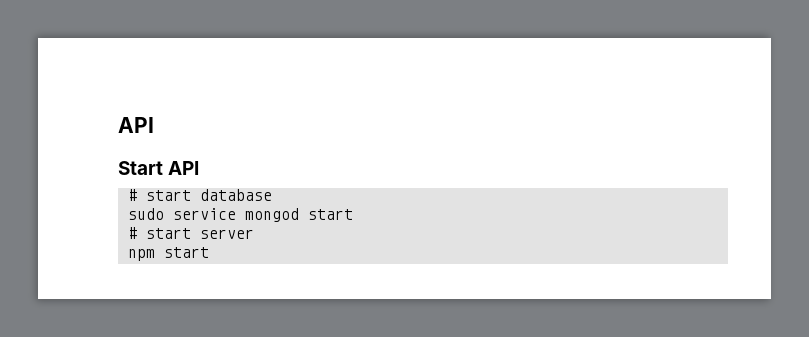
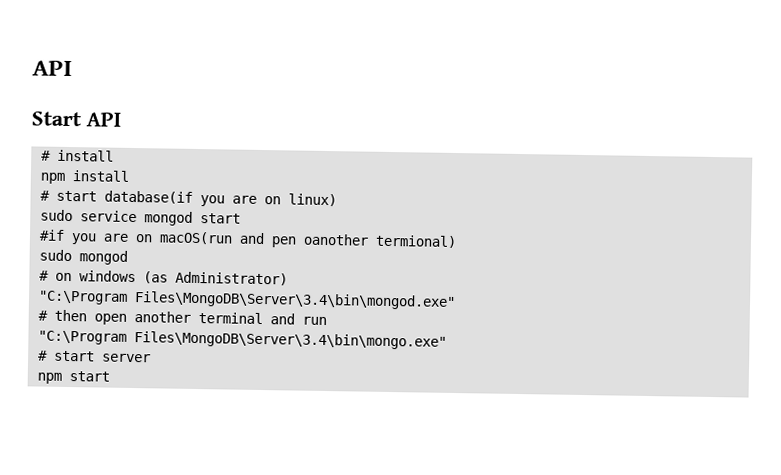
- # start database
+ # install
+ npm install
+ # start database(if you are on linux)
  sudo service mongod start
+ #if you are on macOS(run and pen oanother termional)
+ sudo mongod
+ # on windows (as Administrator)
+ "C:\Program Files\MongoDB\Server\3.4\bin\mongod.exe"
+ # then open another terminal and run
+ "C:\Program Files\MongoDB\Server\3.4\bin\mongo.exe"

